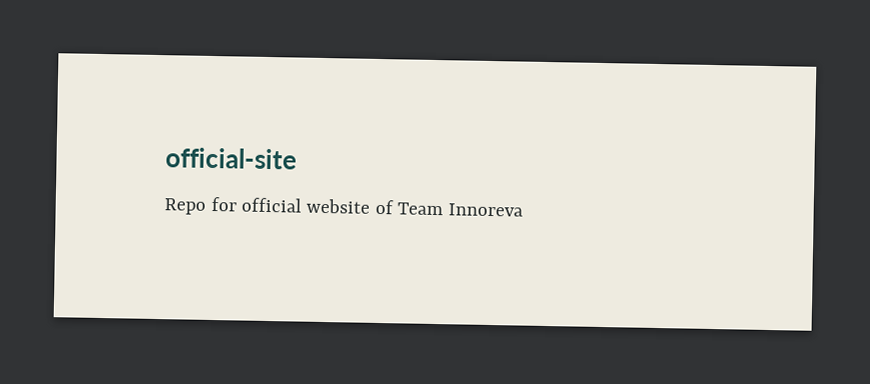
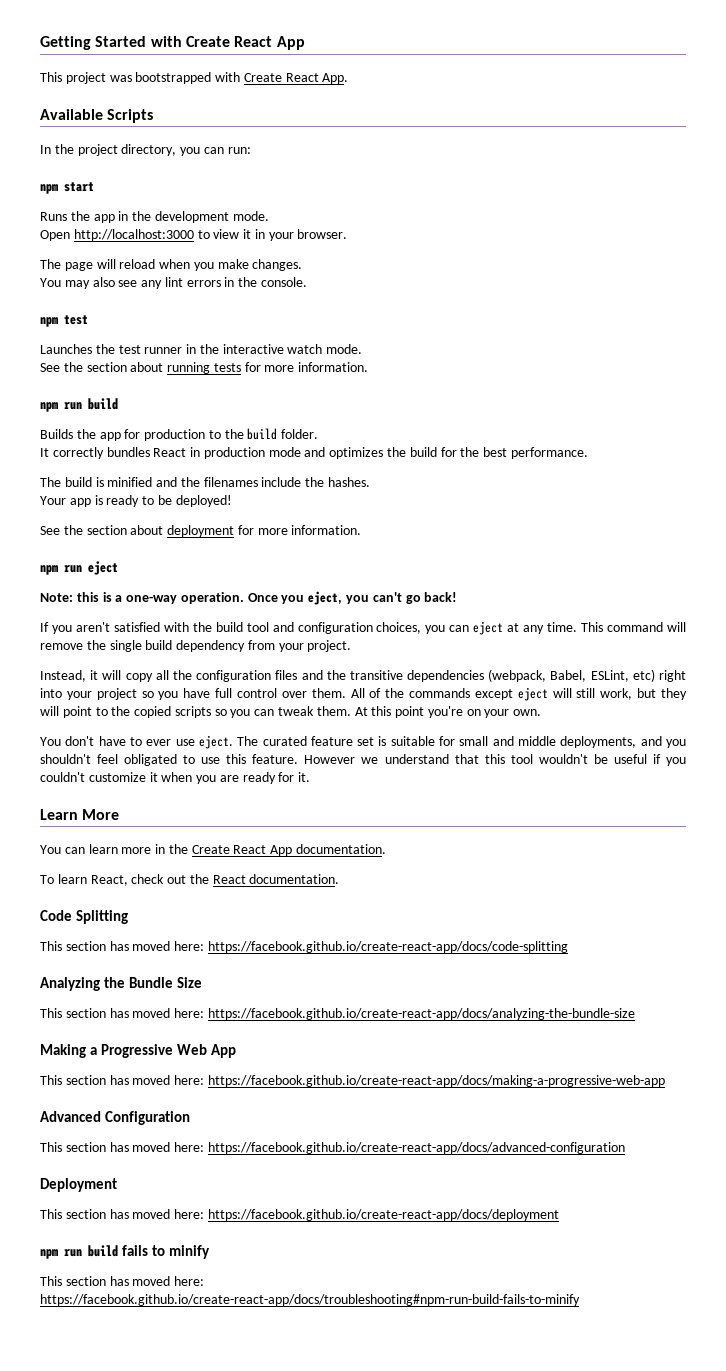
- official-site
- Repo for official website of Team Innoreva
+ Getting Started with Create React App
+ This project was bootstrapped with Create React App.
+ Available Scripts
+ In the project directory, you can run:
+ npm start
+ Runs the app in the development mode.
+ Open http://localhost:3000 to view it in your browser.
+ The page will reload when you make changes.
+ You may also see any lint errors in the console.
+ npm test
+ Launches the test runner in the interactive watch mode.
+ See the section about running tests for more information.
+ npm run build
+ Builds the app for production to the build folder.
+ It correctly bundles React in production mode and optimizes the build for the best performance.
+ The build is minified and the filenames include the hashes.
+ Your app is ready to be deployed!
+ See the section about deployment for more information.
+ npm run eject
+ Note: this is a one-way operation. Once you eject, you can't go back!
+ If you aren't satisfied with the build tool and configuration choices, you can eject at any time. This command will remove the single build dependency from your project.
+ Instead, it will copy all the configuration files and the transitive dependencies (webpack, Babel, ESLint, etc) right into your project so you have full control over them. All of the commands except eject will still work, but they will point to the copied scripts so you can tweak them. At this point you're on your own.
+ You don't have to ever use eject. The curated feature set is suitable for small and middle deployments, and you shouldn't feel obligated to use this feature. However we understand that this tool wouldn't be useful if you couldn't customize it when you are ready for it.
+ Learn More
+ You can learn more in the Create React App documentation.
+ To learn React, check out the React documentation.
+ Code Splitting
+ This section has moved here: https://facebook.github.io/create-react-app/docs/code-splitting
+ Analyzing the Bundle Size
+ This section has moved here: https://facebook.github.io/create-react-app/docs/analyzing-the-bundle-size
+ Making a Progressive Web App
+ This section has moved here: https://facebook.github.io/create-react-app/docs/making-a-progressive-web-app
+ Advanced Configuration
+ This section has moved here: https://facebook.github.io/create-react-app/docs/advanced-configuration
+ Deployment
+ This section has moved here: https://facebook.github.io/create-react-app/docs/deployment
+ npm run build fails to minify
+ This section has moved here: https://facebook.github.io/create-react-app/docs/troubleshooting#npm-run-build-fails-to-minify

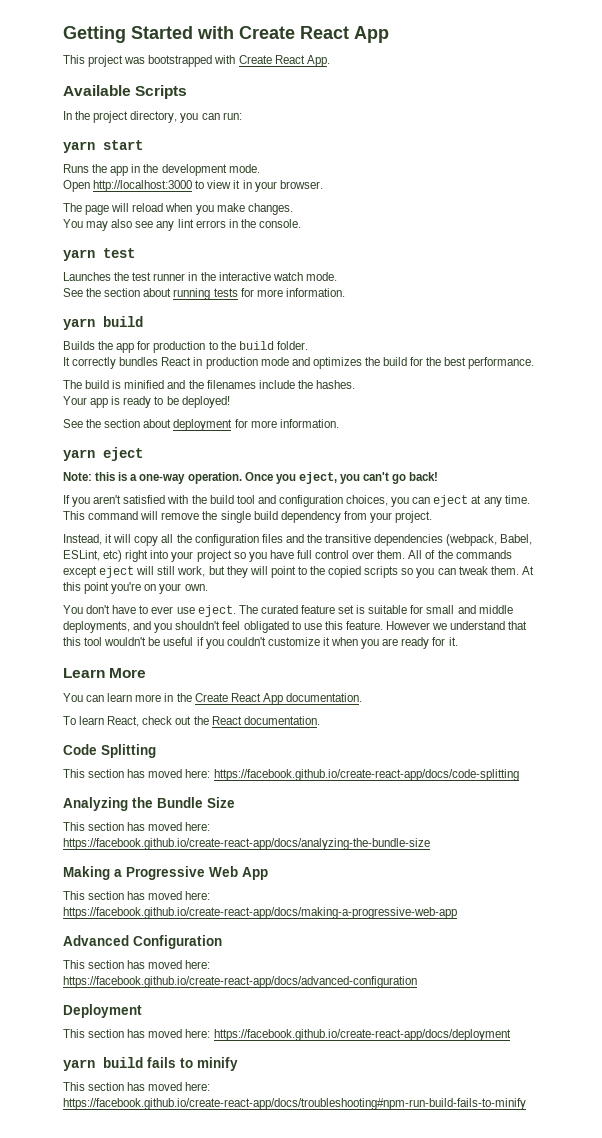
- npm start
+ yarn start
- npm test
+ yarn test
  See the section about running tests for more information.
- npm run build
+ yarn build
- npm run eject
+ yarn eject
- npm run build fails to minify
+ yarn build fails to minify

